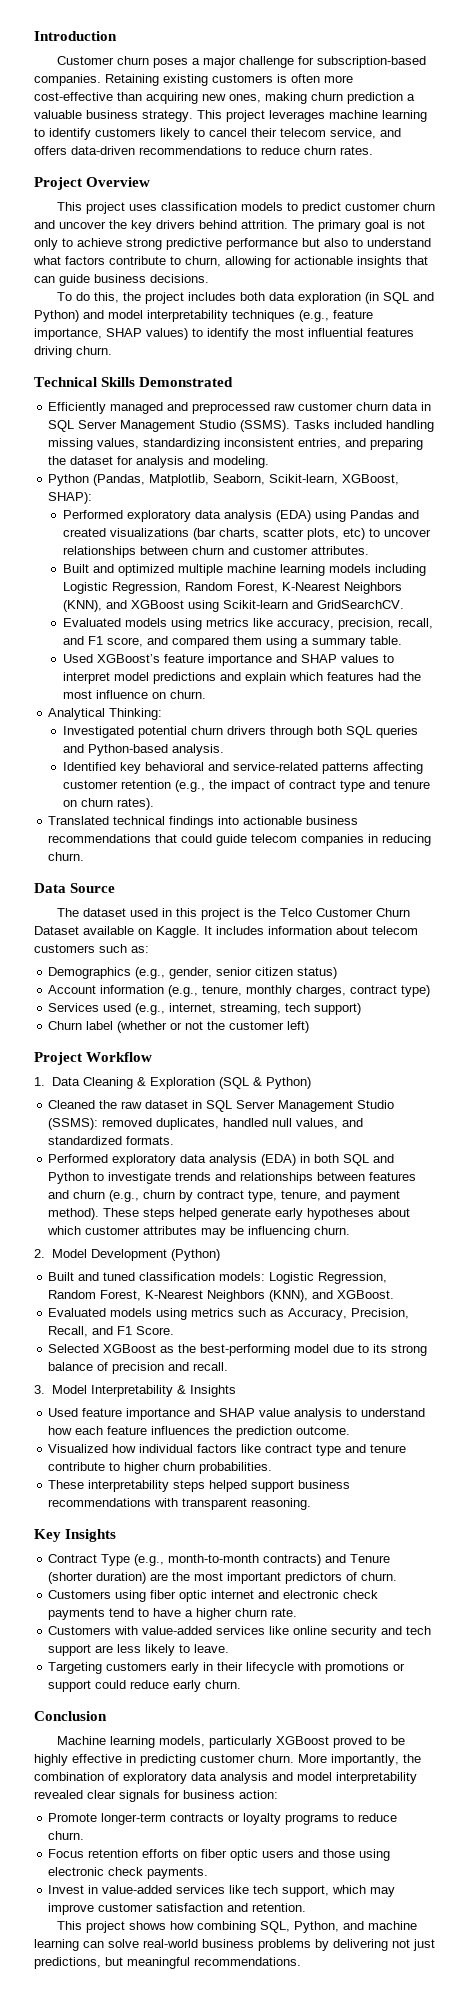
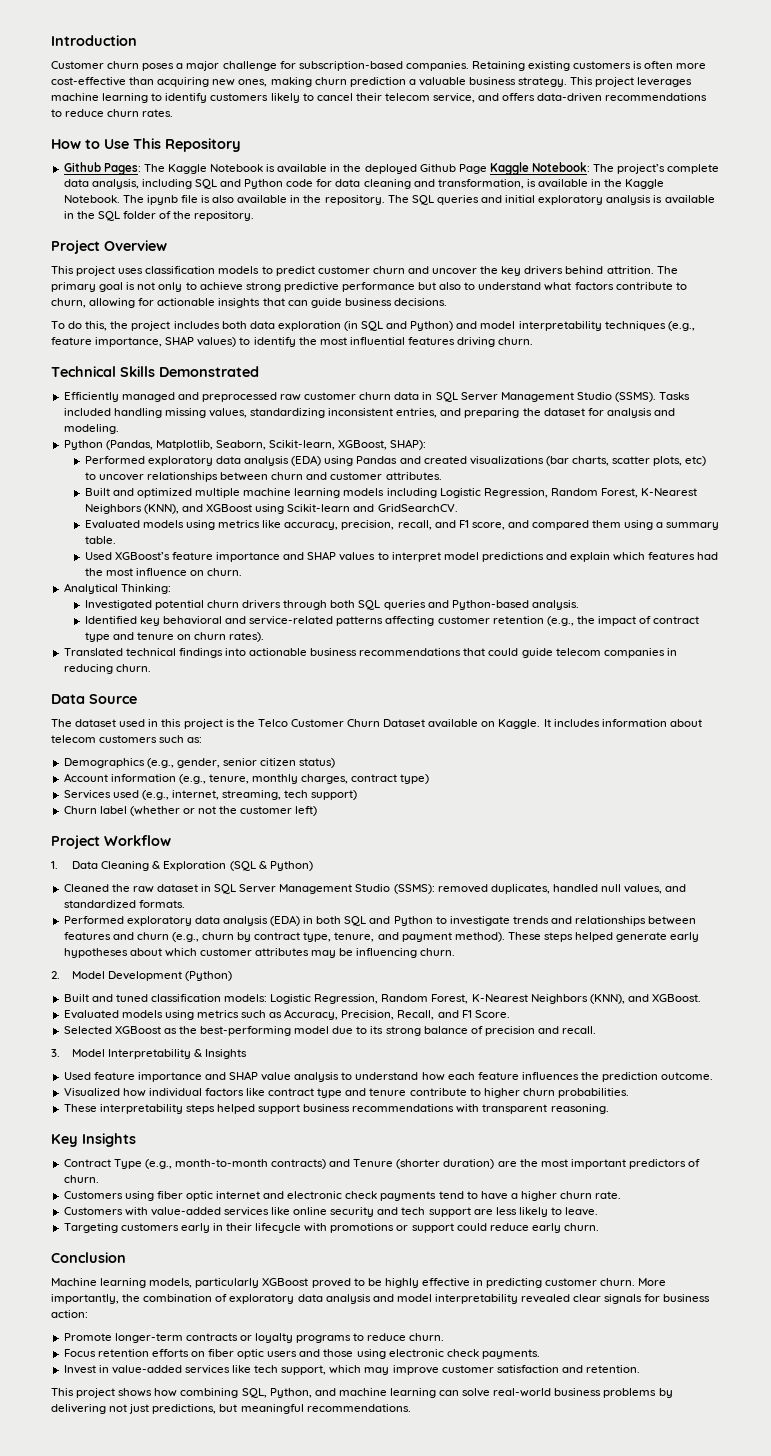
+ How to Use This Repository
+ Github Pages: The Kaggle Notebook is available in the deployed Github Page Kaggle Notebook: The project’s complete data analysis, including SQL and Python code for data cleaning and transformation, is available in the Kaggle Notebook. The ipynb file is also available in the repository. The SQL queries and initial exploratory analysis is available in the SQL folder of the repository.

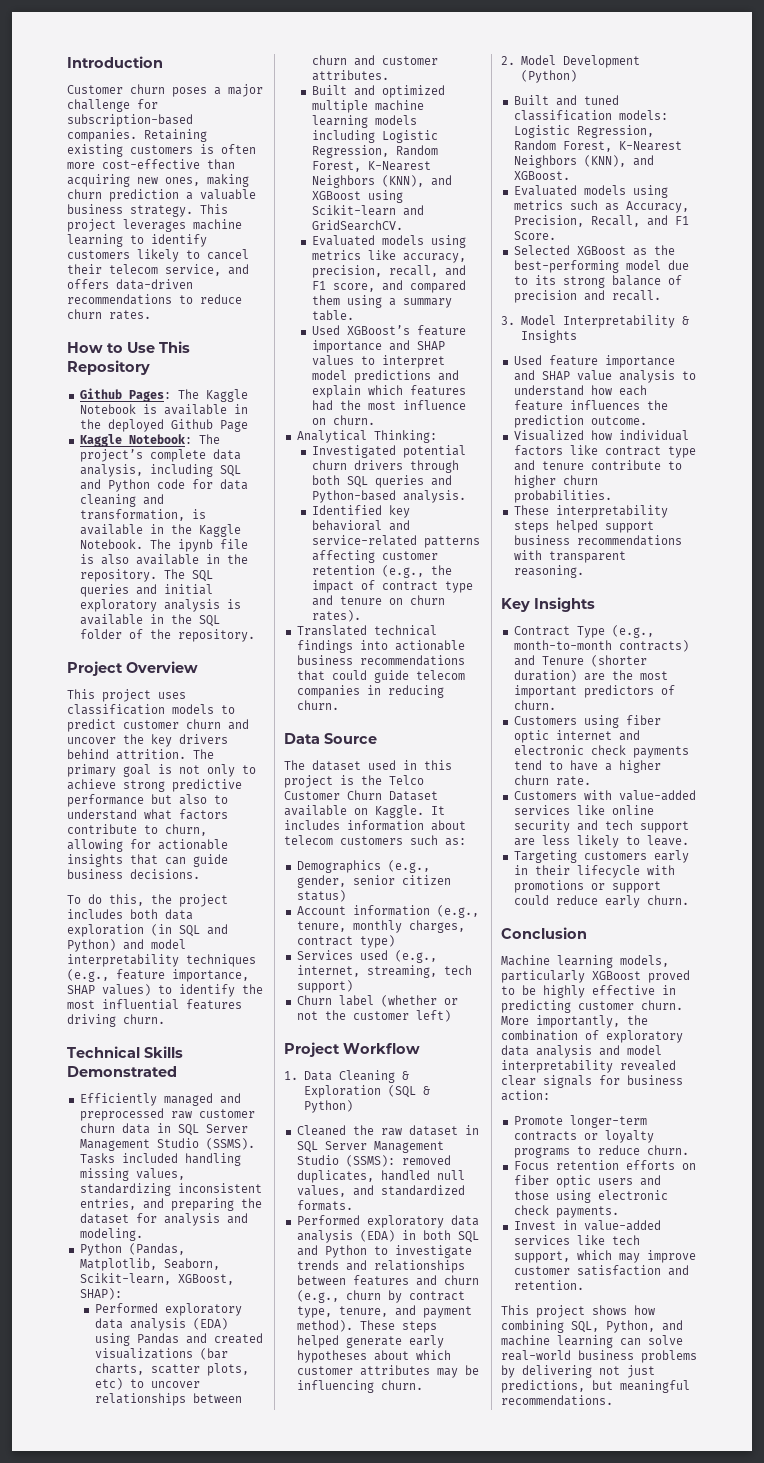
- Github Pages: The Kaggle Notebook is available in the deployed Github Page Kaggle Notebook: The project’s complete data analysis, including SQL and Python code for data cleaning and transformation, is available in the Kaggle Notebook.
+ Github Pages: The Kaggle Notebook is available in the deployed Github Page
+ Kaggle Notebook: The project’s complete data analysis, including SQL and Python code for data cleaning and transformation, is available in the Kaggle Notebook.

